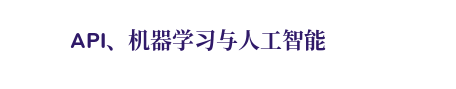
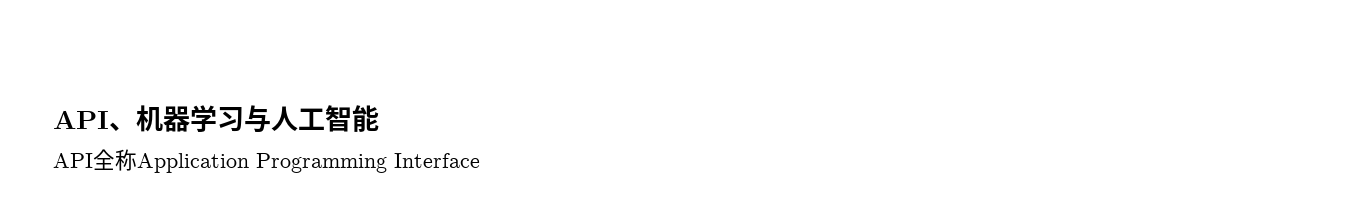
+ API全称Application Programming Interface

